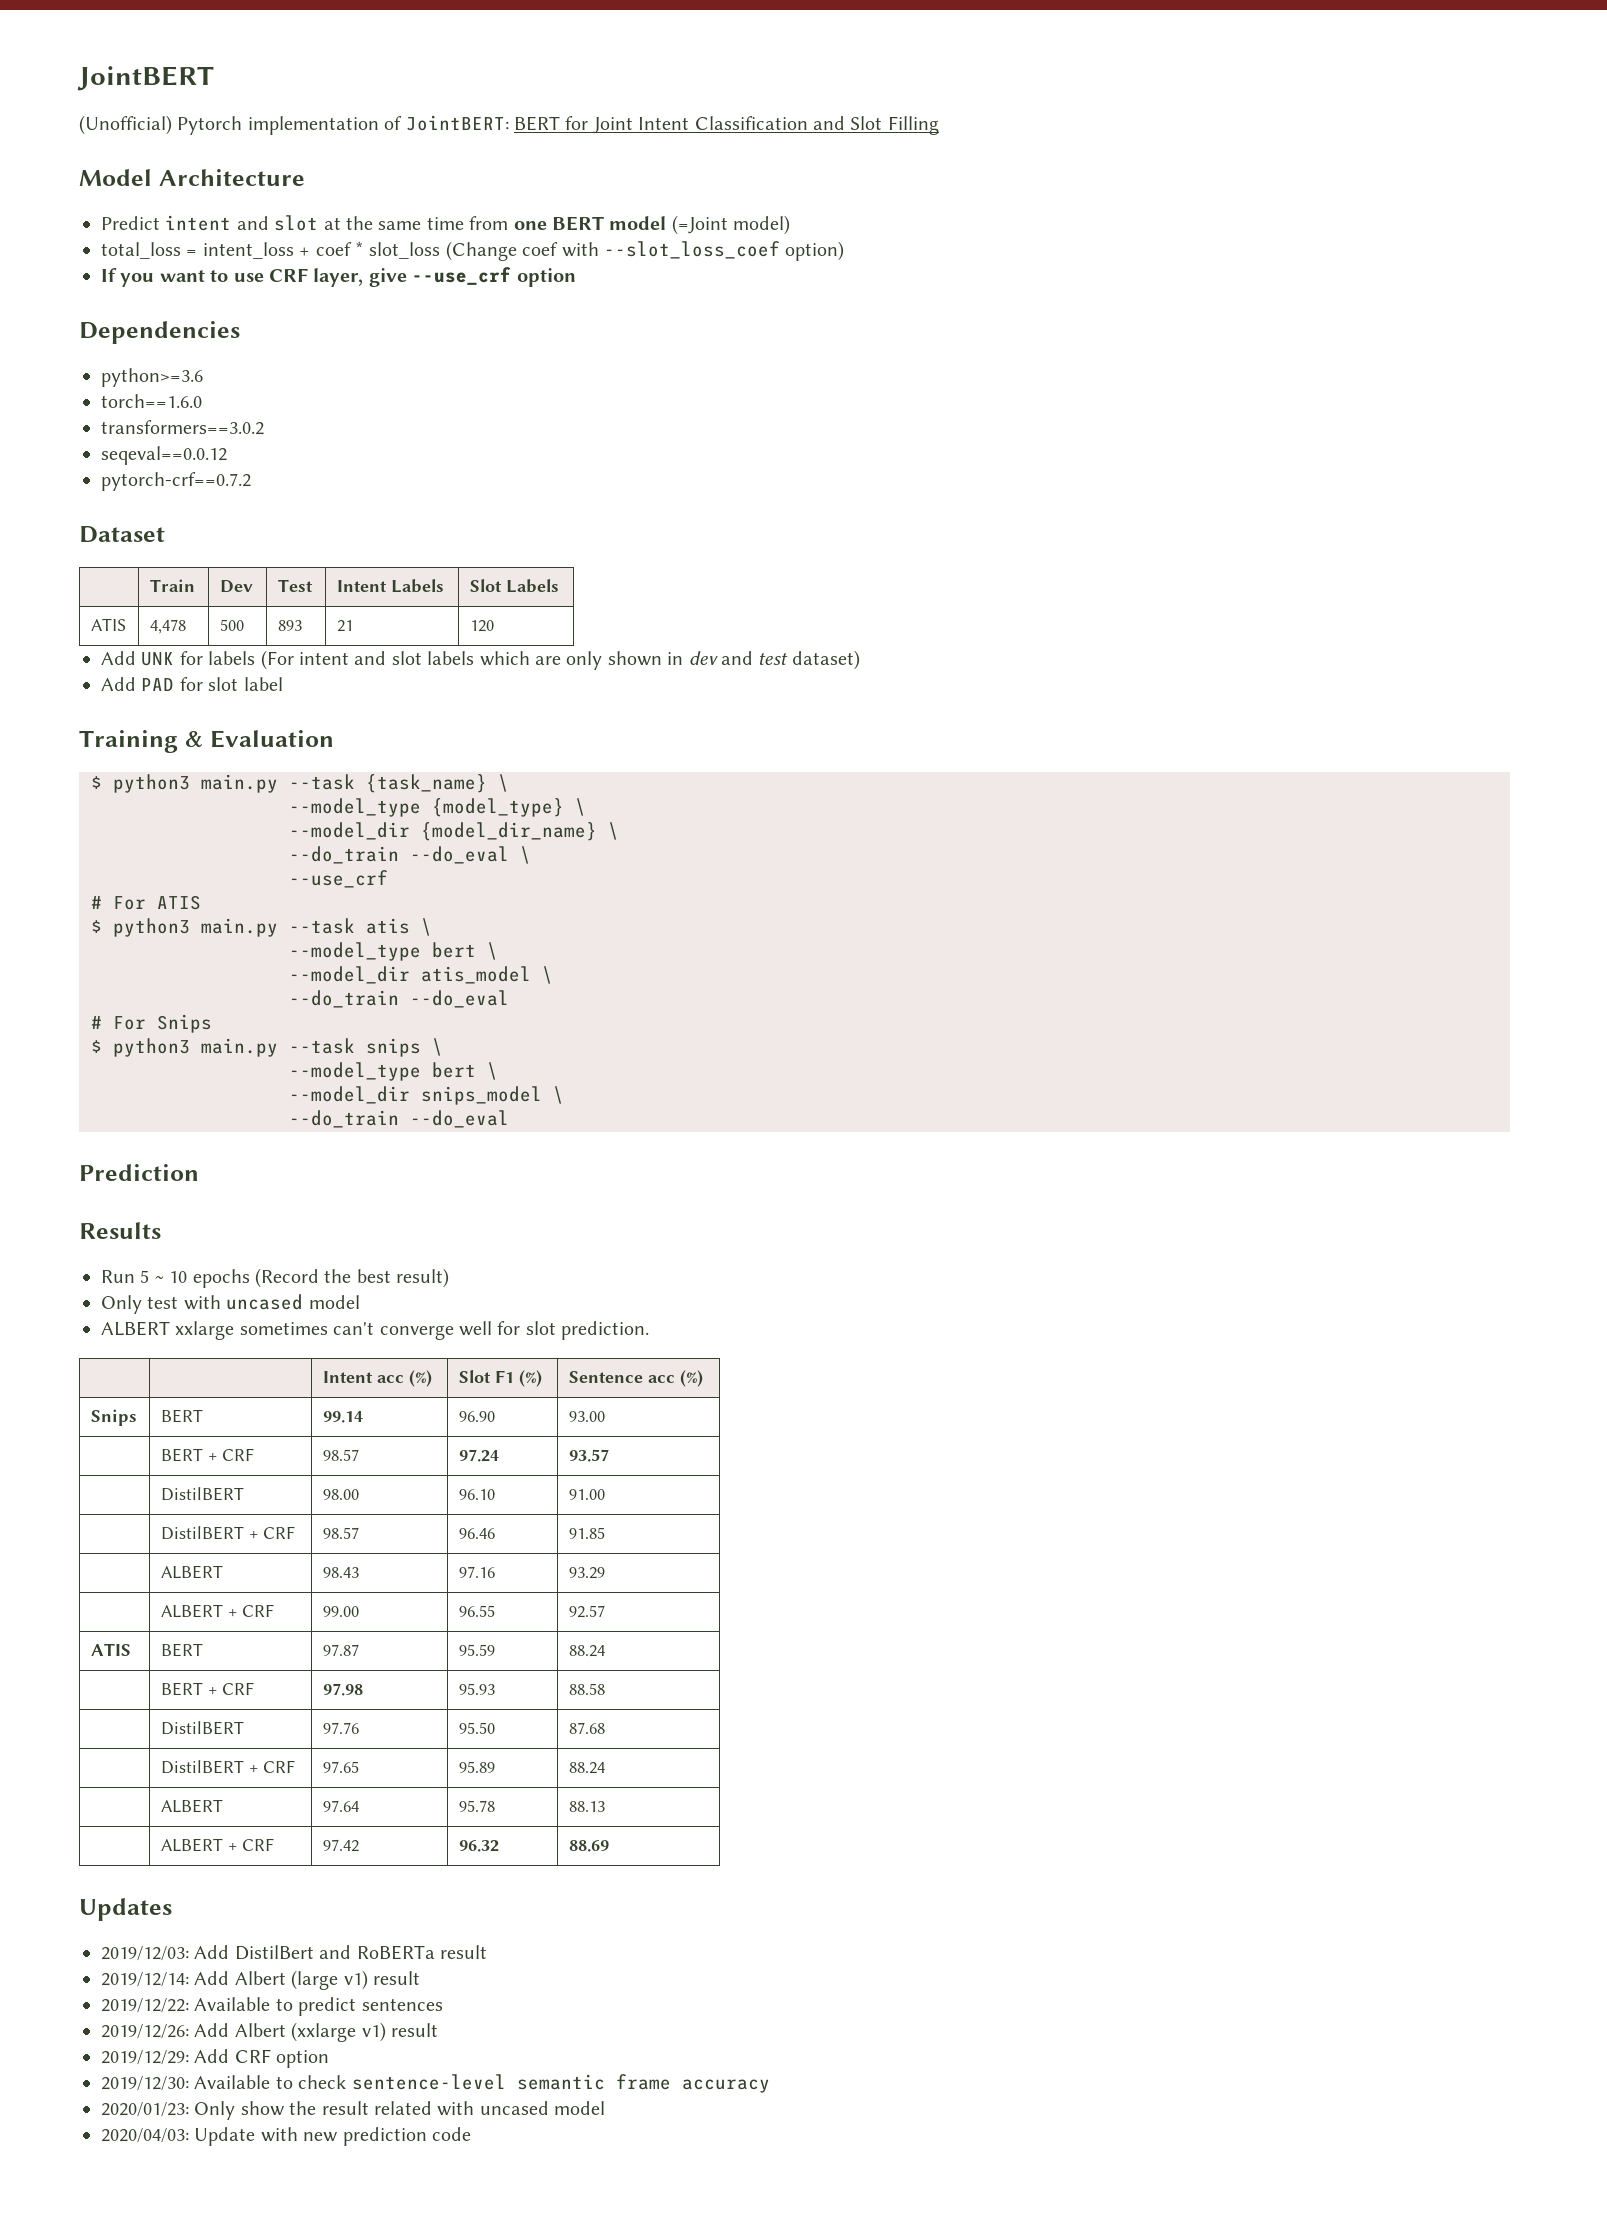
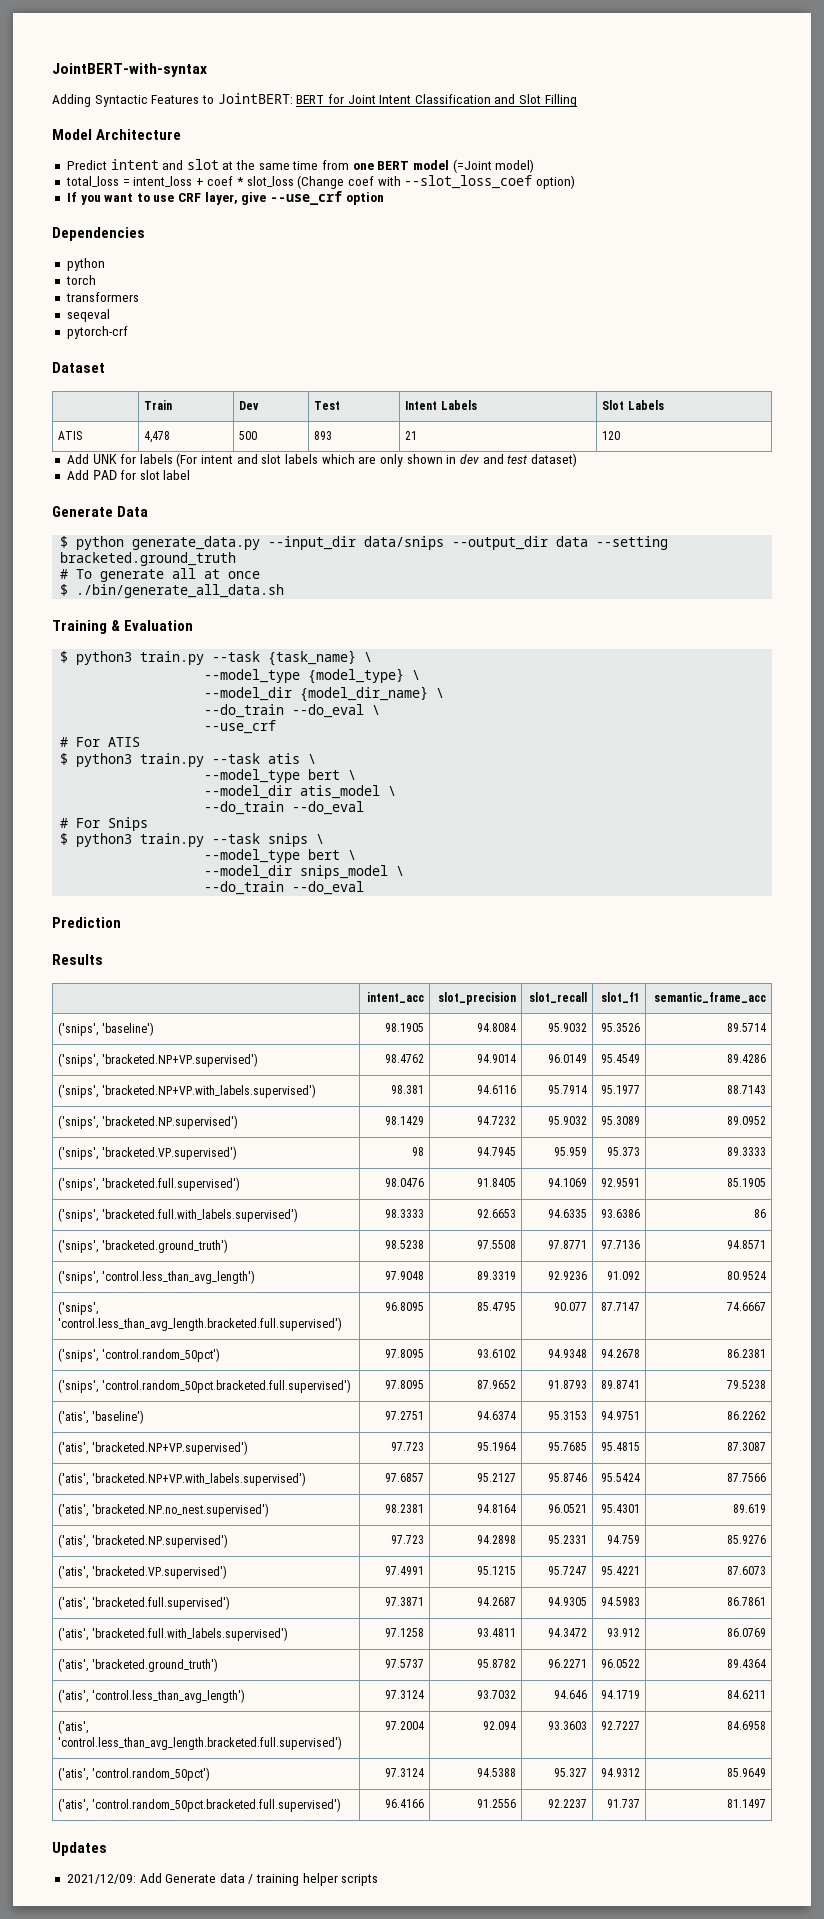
- JointBERT
- (Unofficial) Pytorch implementation of JointBERT: BERT for Joint Intent Classification and Slot Filling
+ JointBERT-with-syntax
+ Adding Syntactic Features to JointBERT: BERT for Joint Intent Classification and Slot Filling
  Dependencies
- python>=3.6
- torch==1.6.0
- transformers==3.0.2
- seqeval==0.0.12
- pytorch-crf==0.7.2
+ python
+ torch
+ transformers
+ seqeval
+ pytorch-crf
+ Generate Data
+ $ python generate_data.py --input_dir data/snips --output_dir data --setting bracketed.ground_truth
+ # To generate all at once
+ $ ./bin/generate_all_data.sh
- $ python3 main.py --task {task_name} \
+ $ python3 train.py --task {task_name} \
- $ python3 main.py --task atis \
+ $ python3 train.py --task atis \
- $ python3 main.py --task snips \
+ $ python3 train.py --task snips \
- Run 5 ~ 10 epochs (Record the best result)
- Only test with uncased model
- ALBERT xxlarge sometimes can't converge well for slot prediction.
- | | Intent acc (%) | Slot F1 (%) | Sentence acc (%)
- Snips | BERT | 99.14 | 96.90 | 93.00
- | BERT + CRF | 98.57 | 97.24 | 93.57
- | DistilBERT | 98.00 | 96.10 | 91.00
- | DistilBERT + CRF | 98.57 | 96.46 | 91.85
- | ALBERT | 98.43 | 97.16 | 93.29
- | ALBERT + CRF | 99.00 | 96.55 | 92.57
- ATIS | BERT | 97.87 | 95.59 | 88.24
- | BERT + CRF | 97.98 | 95.93 | 88.58
- | DistilBERT | 97.76 | 95.50 | 87.68
- | DistilBERT + CRF | 97.65 | 95.89 | 88.24
- | ALBERT | 97.64 | 95.78 | 88.13
- | ALBERT + CRF | 97.42 | 96.32 | 88.69
+ | intent_acc | slot_precision | slot_recall | slot_f1 | semantic_frame_acc
+ ('snips', 'baseline') | 98.1905 | 94.8084 | 95.9032 | 95.3526 | 89.5714
+ ('snips', 'bracketed.NP+VP.supervised') | 98.4762 | 94.9014 | 96.0149 | 95.4549 | 89.4286
+ ('snips', 'bracketed.NP+VP.with_labels.supervised') | 98.381 | 94.6116 | 95.7914 | 95.1977 | 88.7143
+ ('snips', 'bracketed.NP.supervised') | 98.1429 | 94.7232 | 95.9032 | 95.3089 | 89.0952
+ ('snips', 'bracketed.VP.supervised') | 98 | 94.7945 | 95.959 | 95.373 | 89.3333
+ ('snips', 'bracketed.full.supervised') | 98.0476 | 91.8405 | 94.1069 | 92.9591 | 85.1905
+ ('snips', 'bracketed.full.with_labels.supervised') | 98.3333 | 92.6653 | 94.6335 | 93.6386 | 86
+ ('snips', 'bracketed.ground_truth') | 98.5238 | 97.5508 | 97.8771 | 97.7136 | 94.8571
+ ('snips', 'control.less_than_avg_length') | 97.9048 | 89.3319 | 92.9236 | 91.092 | 80.9524
+ ('snips', 'control.less_than_avg_length.bracketed.full.supervised') | 96.8095 | 85.4795 | 90.077 | 87.7147 | 74.6667
+ ('snips', 'control.random_50pct') | 97.8095 | 93.6102 | 94.9348 | 94.2678 | 86.2381
+ ('snips', 'control.random_50pct.bracketed.full.supervised') | 97.8095 | 87.9652 | 91.8793 | 89.8741 | 79.5238
+ ('atis', 'baseline') | 97.2751 | 94.6374 | 95.3153 | 94.9751 | 86.2262
+ ('atis', 'bracketed.NP+VP.supervised') | 97.723 | 95.1964 | 95.7685 | 95.4815 | 87.3087
+ ('atis', 'bracketed.NP+VP.with_labels.supervised') | 97.6857 | 95.2127 | 95.8746 | 95.5424 | 87.7566
+ ('atis', 'bracketed.NP.no_nest.supervised') | 98.2381 | 94.8164 | 96.0521 | 95.4301 | 89.619
+ ('atis', 'bracketed.NP.supervised') | 97.723 | 94.2898 | 95.2331 | 94.759 | 85.9276
+ ('atis', 'bracketed.VP.supervised') | 97.4991 | 95.1215 | 95.7247 | 95.4221 | 87.6073
+ ('atis', 'bracketed.full.supervised') | 97.3871 | 94.2687 | 94.9305 | 94.5983 | 86.7861
+ ('atis', 'bracketed.full.with_labels.supervised') | 97.1258 | 93.4811 | 94.3472 | 93.912 | 86.0769
+ ('atis', 'bracketed.ground_truth') | 97.5737 | 95.8782 | 96.2271 | 96.0522 | 89.4364
+ ('atis', 'control.less_than_avg_length') | 97.3124 | 93.7032 | 94.646 | 94.1719 | 84.6211
+ ('atis', 'control.less_than_avg_length.bracketed.full.supervised') | 97.2004 | 92.094 | 93.3603 | 92.7227 | 84.6958
+ ('atis', 'control.random_50pct') | 97.3124 | 94.5388 | 95.327 | 94.9312 | 85.9649
+ ('atis', 'control.random_50pct.bracketed.full.supervised') | 96.4166 | 91.2556 | 92.2237 | 91.737 | 81.1497
  Updates
- 2019/12/03: Add DistilBert and RoBERTa result
- 2019/12/14: Add Albert (large v1) result
- 2019/12/22: Available to predict sentences
- 2019/12/26: Add Albert (xxlarge v1) result
- 2019/12/29: Add CRF option
- 2019/12/30: Available to check sentence-level semantic frame accuracy
- 2020/01/23: Only show the result related with uncased model
- 2020/04/03: Update with new prediction code
+ 2021/12/09: Add Generate data / training helper scripts

